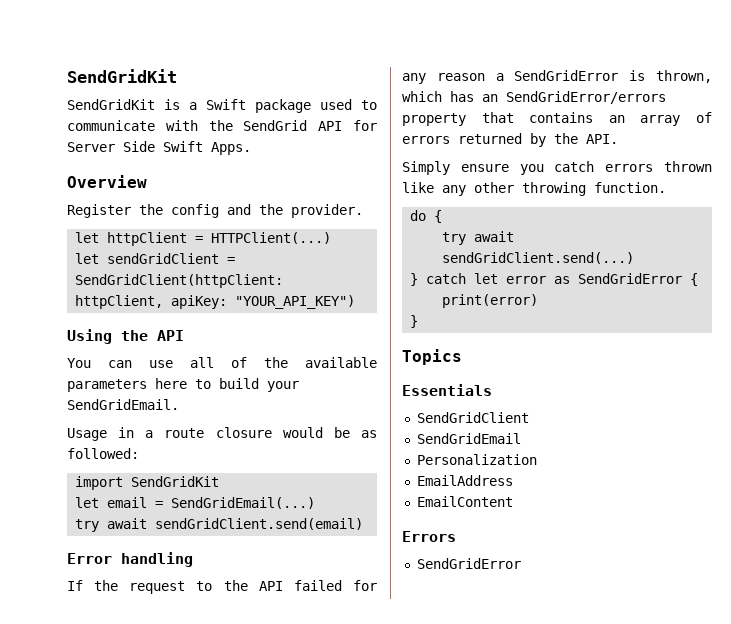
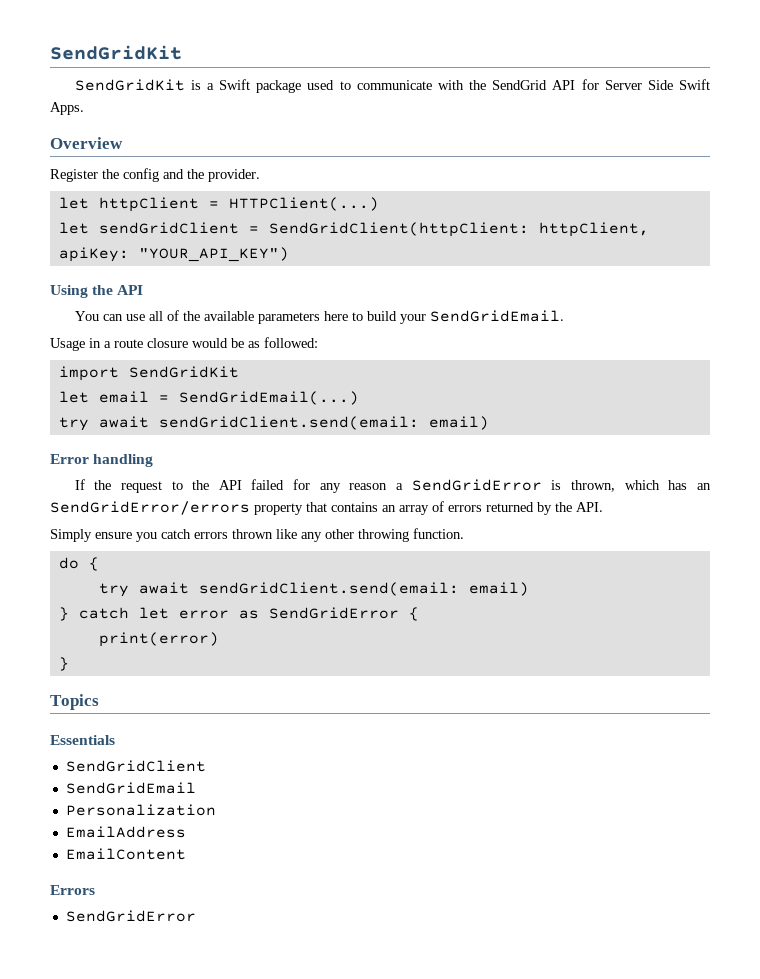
  let email = SendGridEmail(...)
- try await sendGridClient.send(email)
+ try await sendGridClient.send(email: email)
  do {
- try await sendGridClient.send(...)
+ try await sendGridClient.send(email: email)

